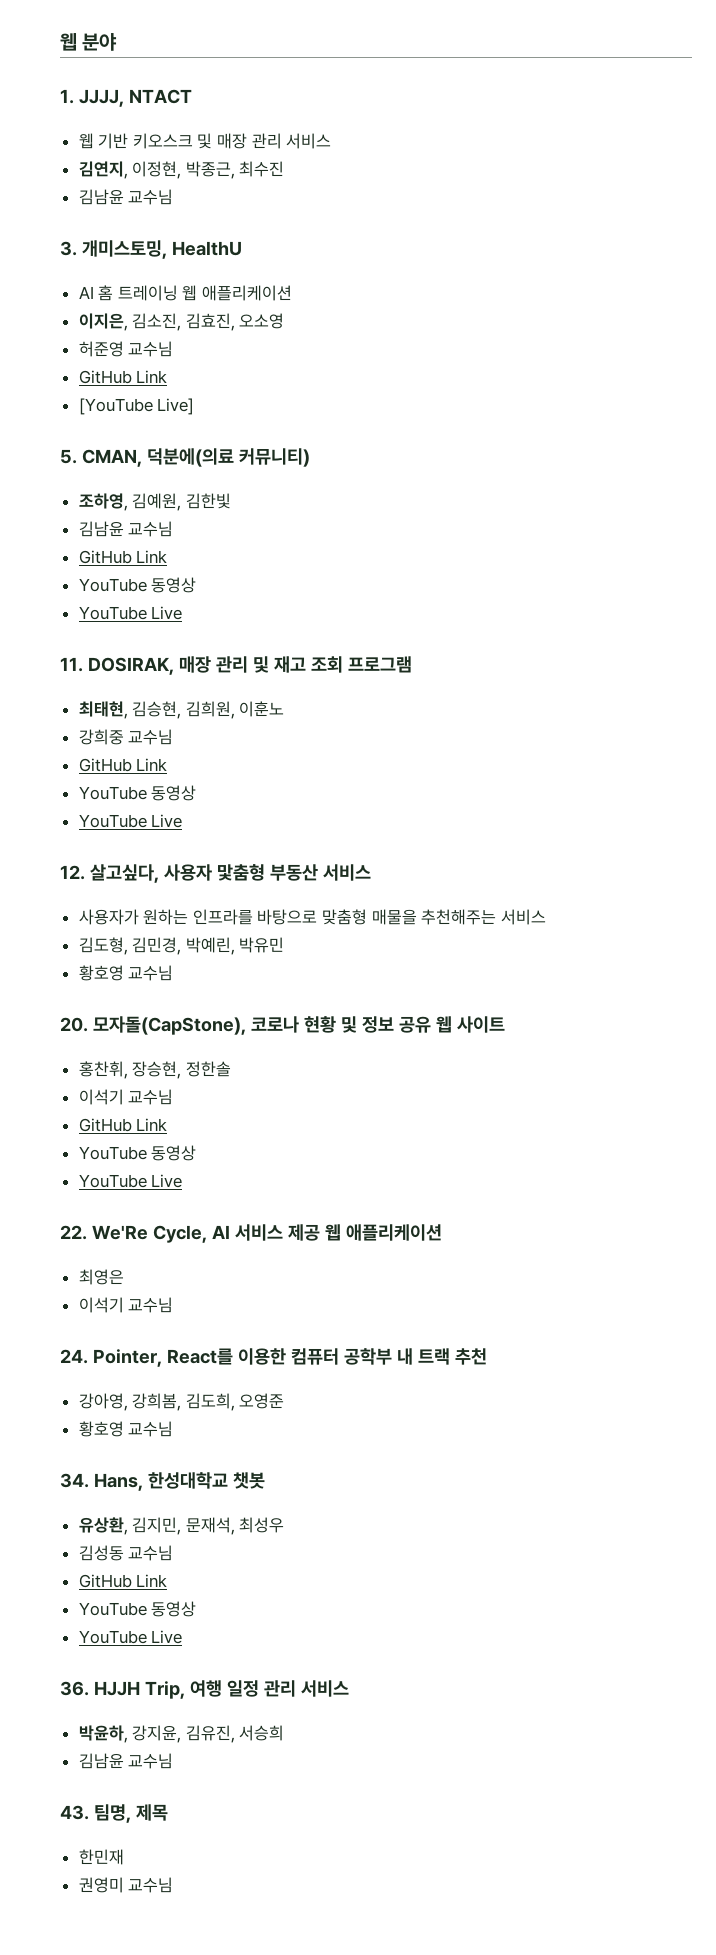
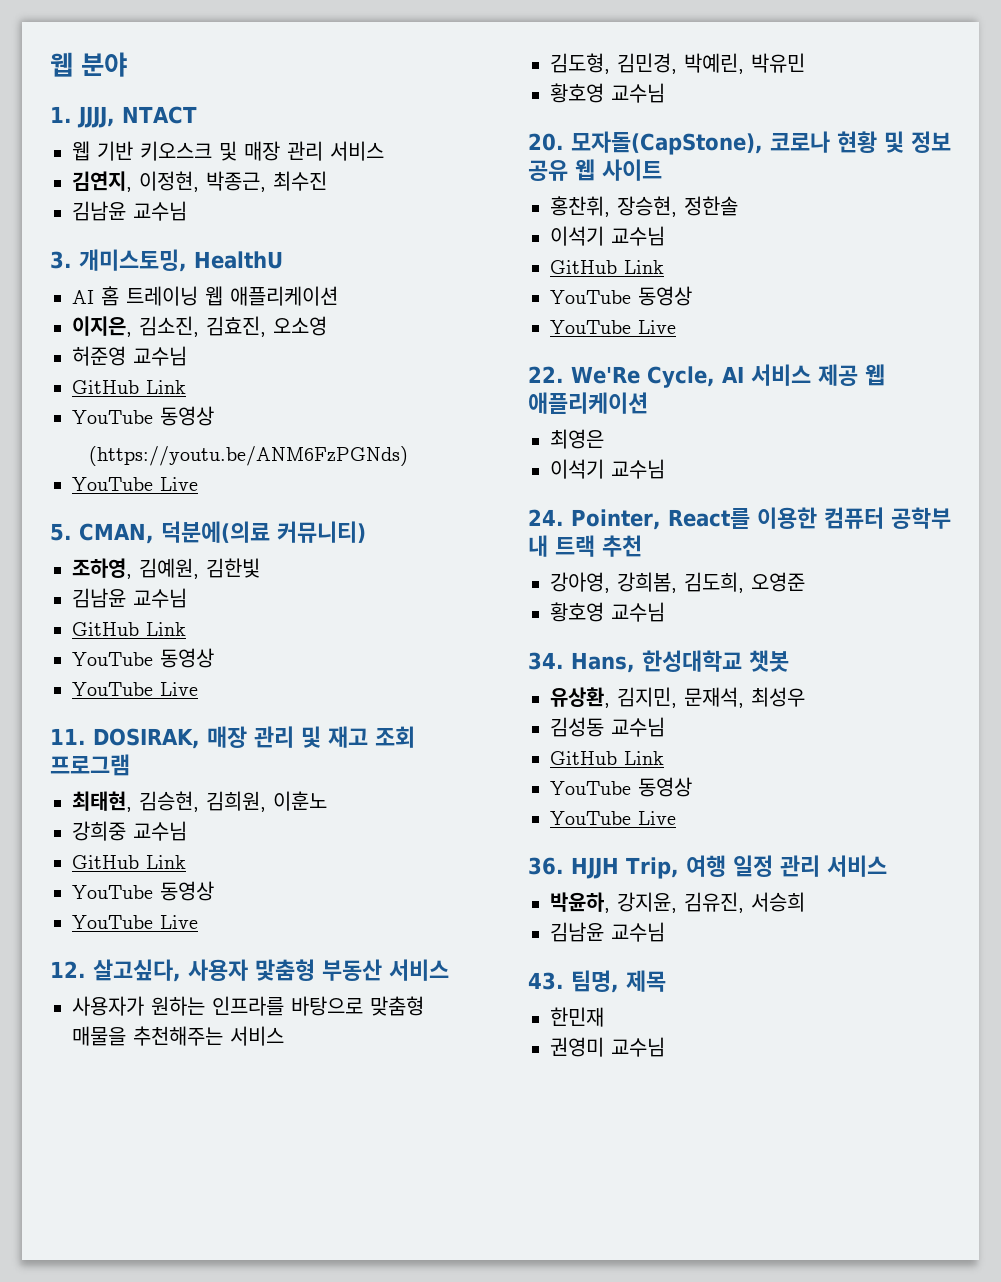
  허준영 교수님
  GitHub Link
- [YouTube Live]
+ YouTube 동영상
+ (https://youtu.be/ANM6FzPGNds)
+ YouTube Live

